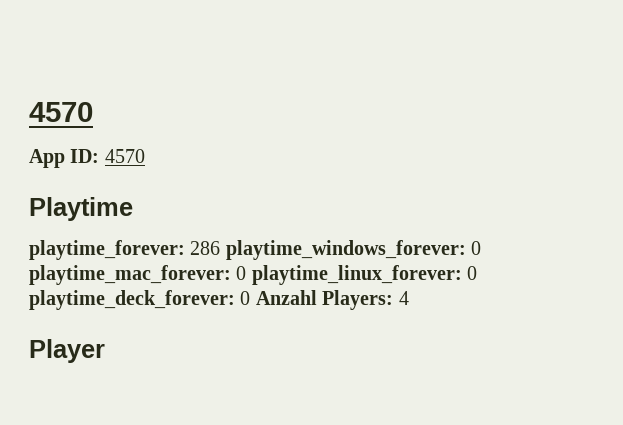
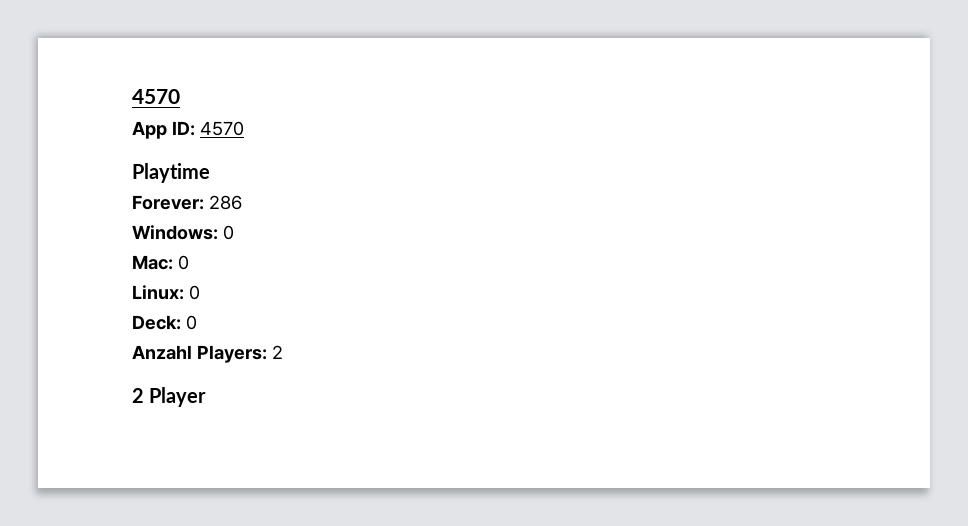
- playtime_forever: 286 playtime_windows_forever: 0 playtime_mac_forever: 0 playtime_linux_forever: 0 playtime_deck_forever: 0 Anzahl Players: 4
- Player
+ Forever: 286
+ Windows: 0
+ Mac: 0
+ Linux: 0
+ Deck: 0
+ Anzahl Players: 2
+ 2 Player

